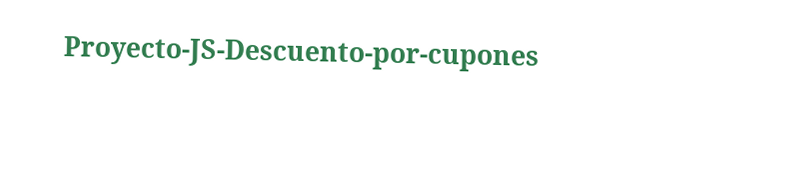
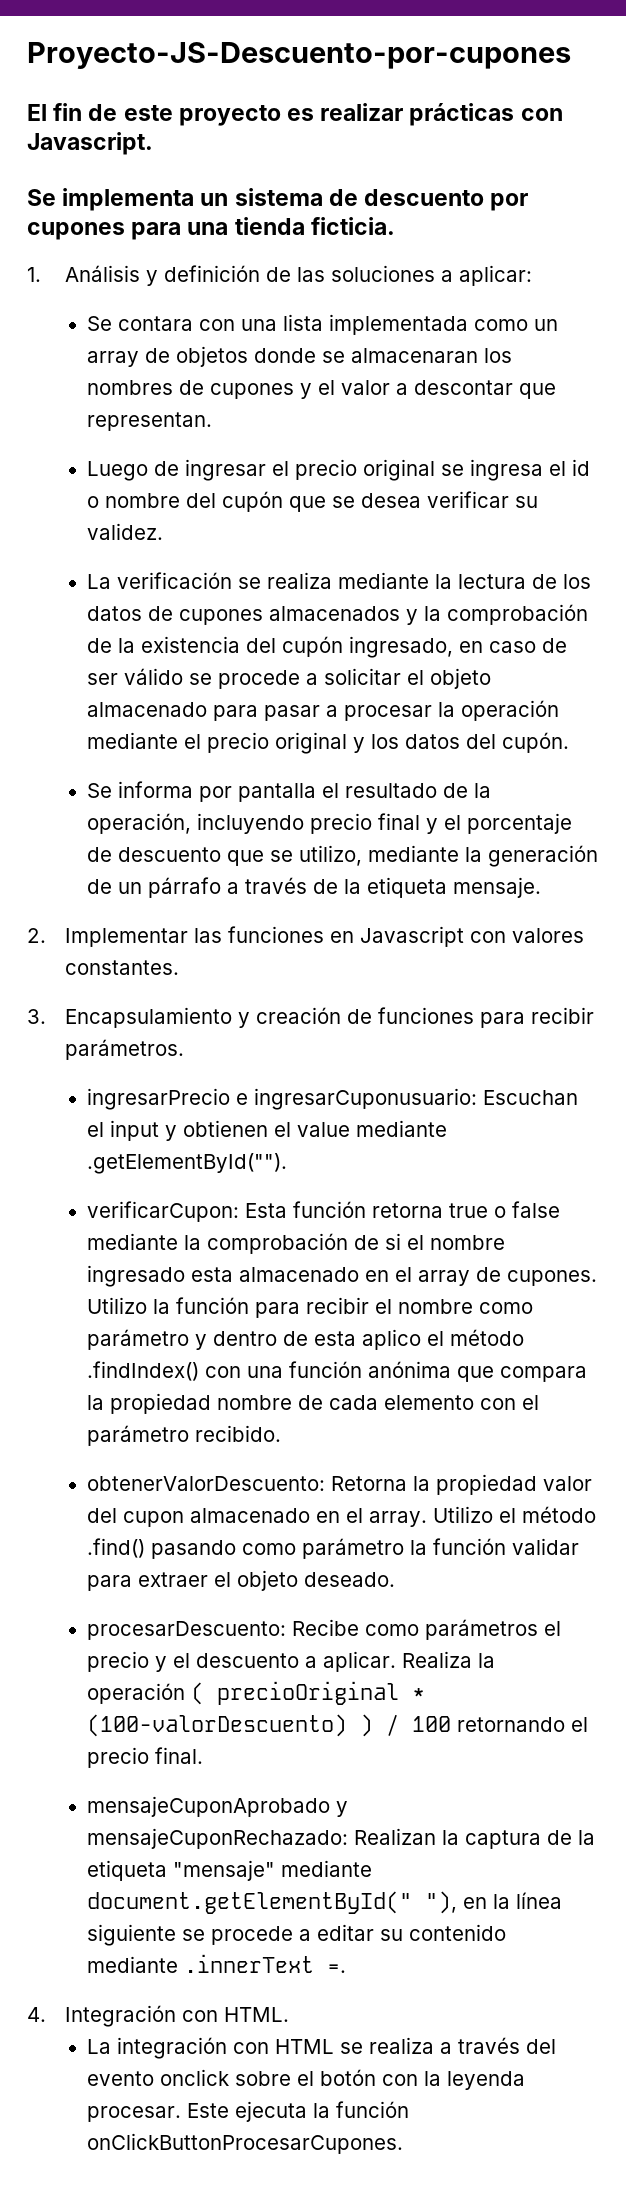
+ El fin de este proyecto es realizar prácticas con Javascript.
+ Se implementa un sistema de descuento por cupones para una tienda ficticia.
+ 1. Análisis y definición de las soluciones a aplicar:
+ Se contara con una lista implementada como un array de objetos donde se almacenaran los nombres de cupones y el valor a descontar que representan.
+ Luego de ingresar el precio original se ingresa el id o nombre del cupón que se desea verificar su validez.
+ La verificación se realiza mediante la lectura de los datos de cupones almacenados y la comprobación de la existencia del cupón ingresado, en caso de ser válido se procede a solicitar el objeto almacenado para pasar a procesar la operación mediante el precio original y los datos del cupón.
+ Se informa por pantalla el resultado de la operación, incluyendo precio final y el porcentaje de descuento que se utilizo, mediante la generación de un párrafo a través de la etiqueta mensaje.
+ 2. Implementar las funciones en Javascript con valores constantes.
+ 3. Encapsulamiento y creación de funciones para recibir parámetros.
+ ingresarPrecio e ingresarCuponusuario: Escuchan el input y obtienen el value mediante .getElementById("").
+ verificarCupon: Esta función retorna true o false mediante la comprobación de si el nombre ingresado esta almacenado en el array de cupones. Utilizo la función para recibir el nombre como parámetro y dentro de esta aplico el método .findIndex() con una función anónima que compara la propiedad nombre de cada elemento con el parámetro recibido.
+ obtenerValorDescuento: Retorna la propiedad valor del cupon almacenado en el array. Utilizo el método .find() pasando como parámetro la función validar para extraer el objeto deseado.
+ procesarDescuento: Recibe como parámetros el precio y el descuento a aplicar. Realiza la operación ( precioOriginal * (100-valorDescuento) ) / 100 retornando el precio final.
+ mensajeCuponAprobado y mensajeCuponRechazado: Realizan la captura de la etiqueta "mensaje" mediante document.getElementById(" "), en la línea siguiente se procede a editar su contenido mediante .innerText =.
+ 4. Integración con HTML.
+ La integración con HTML se realiza a través del evento onclick sobre el botón con la leyenda procesar. Este ejecuta la función onClickButtonProcesarCupones.

